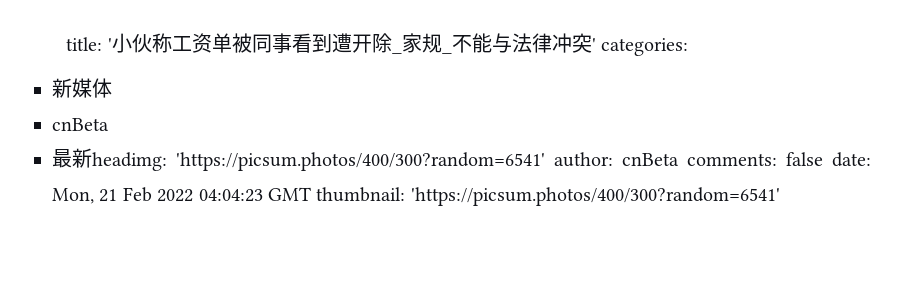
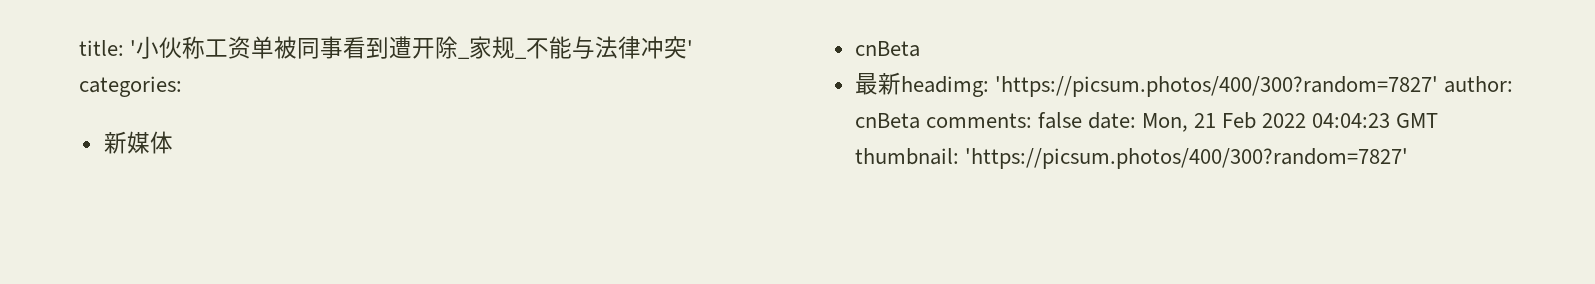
- 最新headimg: 'https://picsum.photos/400/300?random=6541' author: cnBeta comments: false date: Mon, 21 Feb 2022 04:04:23 GMT thumbnail: 'https://picsum.photos/400/300?random=6541'
+ 最新headimg: 'https://picsum.photos/400/300?random=7827' author: cnBeta comments: false date: Mon, 21 Feb 2022 04:04:23 GMT thumbnail: 'https://picsum.photos/400/300?random=7827'

